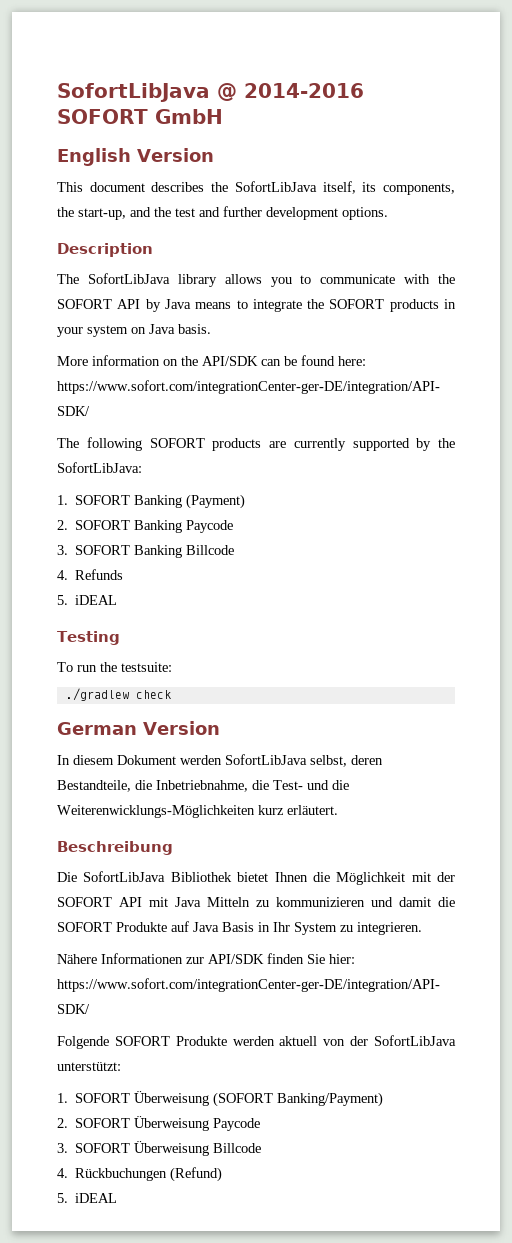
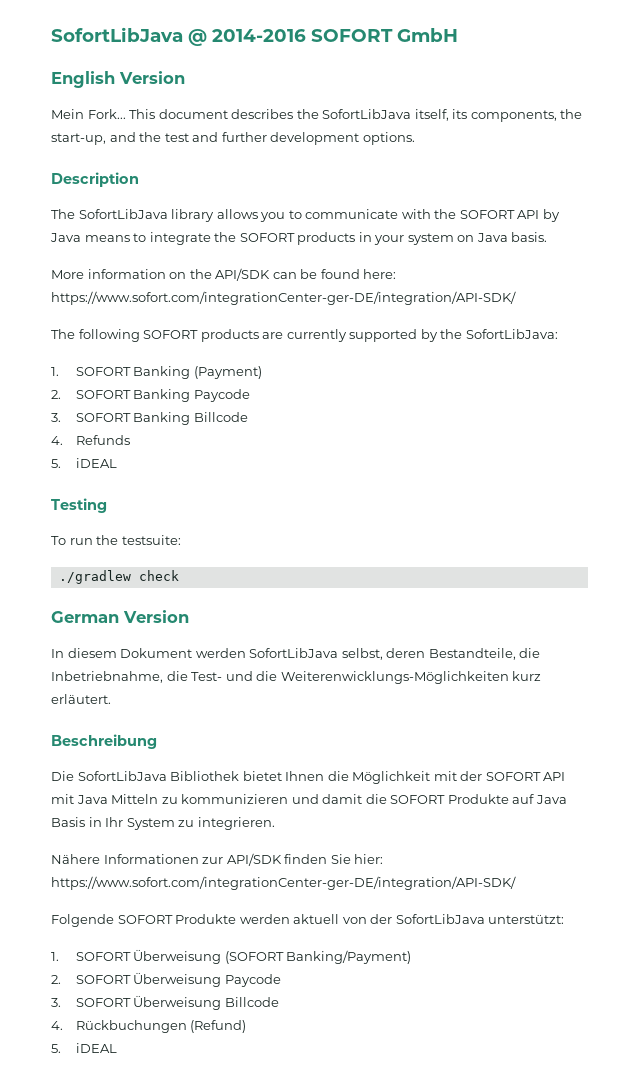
+ Mein Fork...

